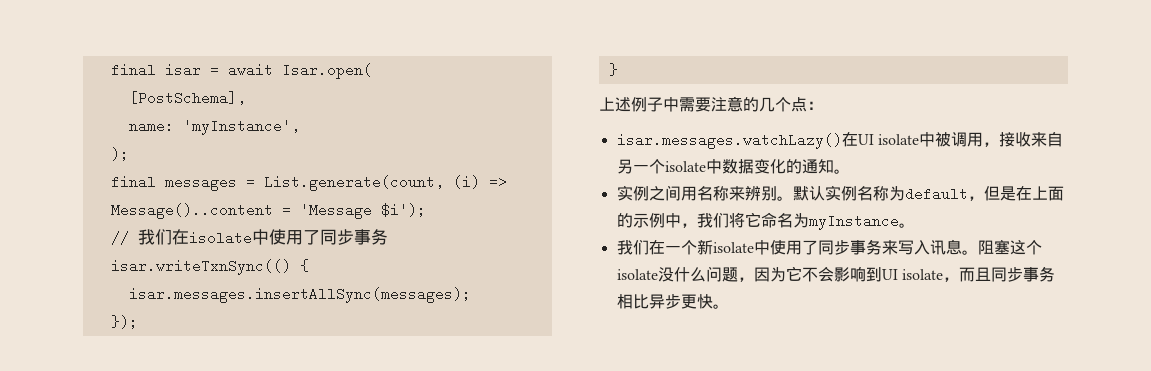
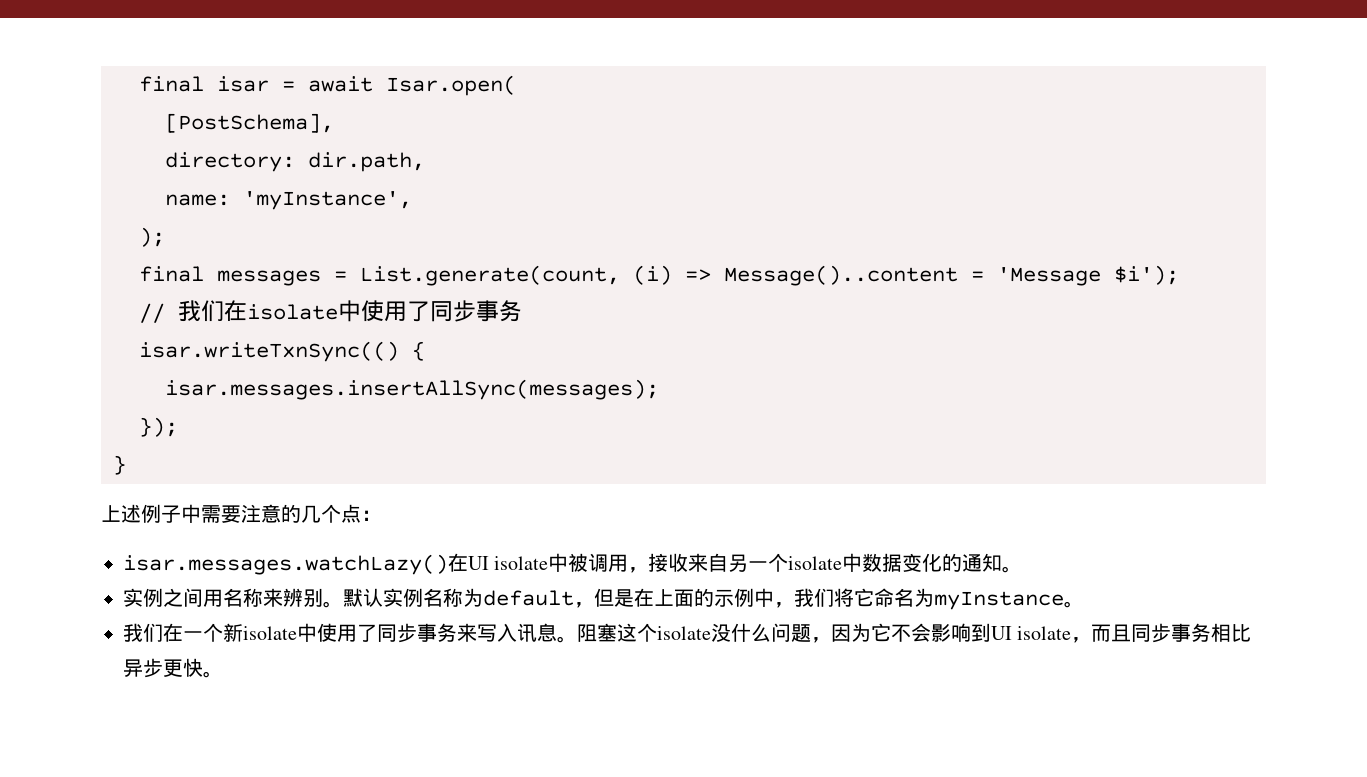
+ directory: dir.path,

